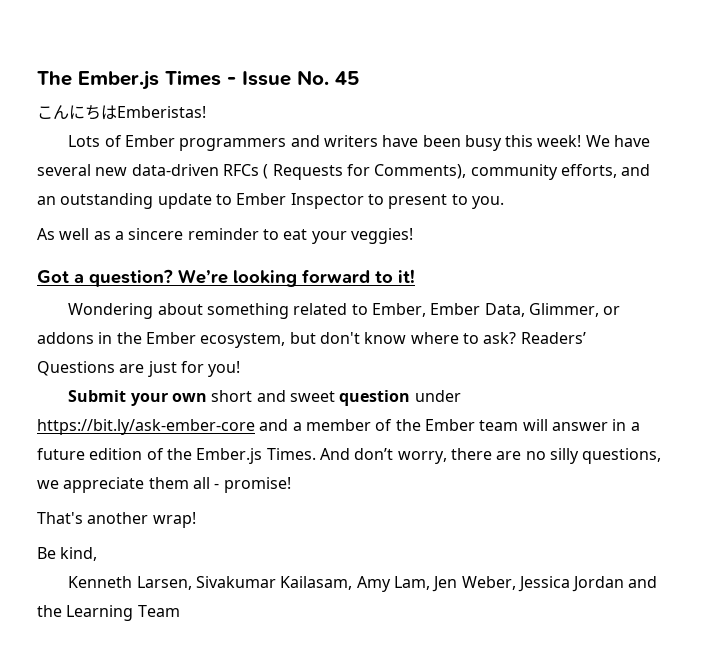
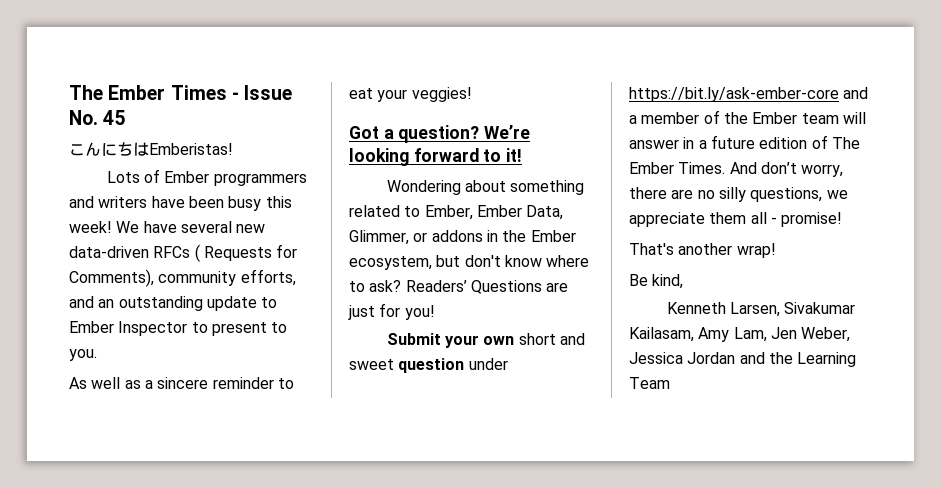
- The Ember.js Times - Issue No. 45
+ The Ember Times - Issue No. 45
- Submit your own short and sweet question under https://bit.ly/ask-ember-core and a member of the Ember team will answer in a future edition of the Ember.js Times.
+ Submit your own short and sweet question under https://bit.ly/ask-ember-core and a member of the Ember team will answer in a future edition of The Ember Times.

